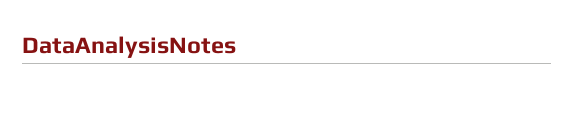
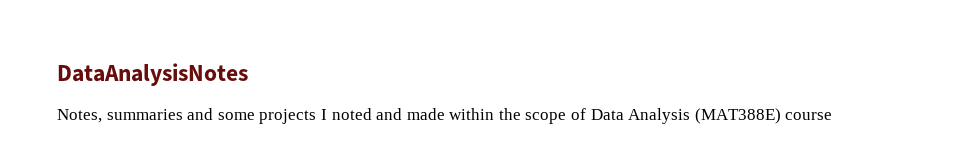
+ Notes, summaries and some projects I noted and made within the scope of Data Analysis (MAT388E) course

